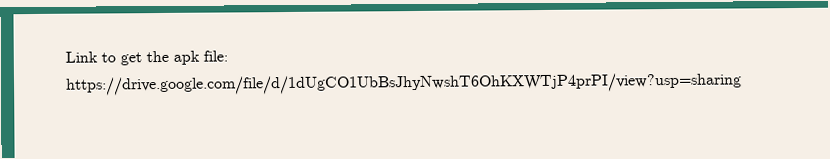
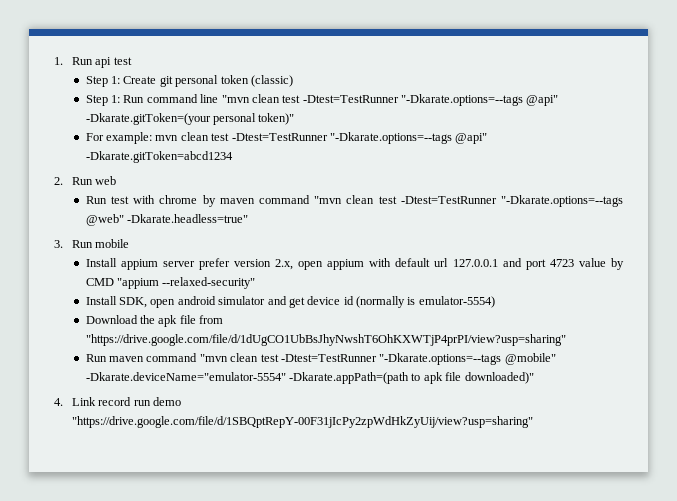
- Link to get the apk file: https://drive.google.com/file/d/1dUgCO1UbBsJhyNwshT6OhKXWTjP4prPI/view?usp=sharing
+ 1. Run api test
+ Step 1: Create git personal token (classic)
+ Step 1: Run command line "mvn clean test -Dtest=TestRunner "-Dkarate.options=--tags @api" -Dkarate.gitToken=(your personal token)"
+ For example: mvn clean test -Dtest=TestRunner "-Dkarate.options=--tags @api" -Dkarate.gitToken=abcd1234
+ 2. Run web
+ Run test with chrome by maven command "mvn clean test -Dtest=TestRunner "-Dkarate.options=--tags @web" -Dkarate.headless=true"
+ 3. Run mobile
+ Install appium server prefer version 2.x, open appium with default url 127.0.0.1 and port 4723 value by CMD "appium --relaxed-security"
+ Install SDK, open android simulator and get device id (normally is emulator-5554)
+ Download the apk file from "https://drive.google.com/file/d/1dUgCO1UbBsJhyNwshT6OhKXWTjP4prPI/view?usp=sharing"
+ Run maven command "mvn clean test -Dtest=TestRunner "-Dkarate.options=--tags @mobile" -Dkarate.deviceName="emulator-5554" -Dkarate.appPath=(path to apk file downloaded)"
+ 4. Link record run demo "https://drive.google.com/file/d/1SBQptRepY-00F31jIcPy2zpWdHkZyUij/view?usp=sharing"

